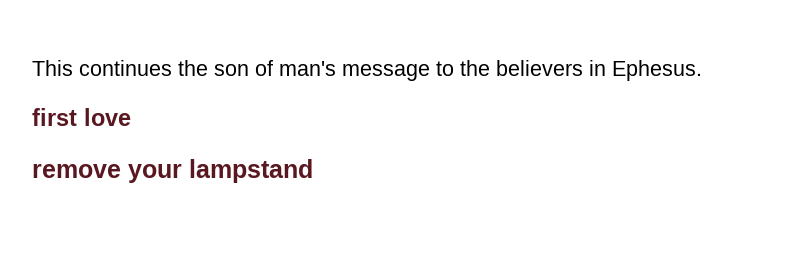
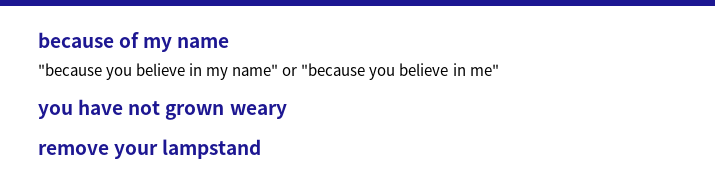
- This continues the son of man's message to the believers in Ephesus.
- first love
+ because of my name
+ "because you believe in my name" or "because you believe in me"
+ you have not grown weary

